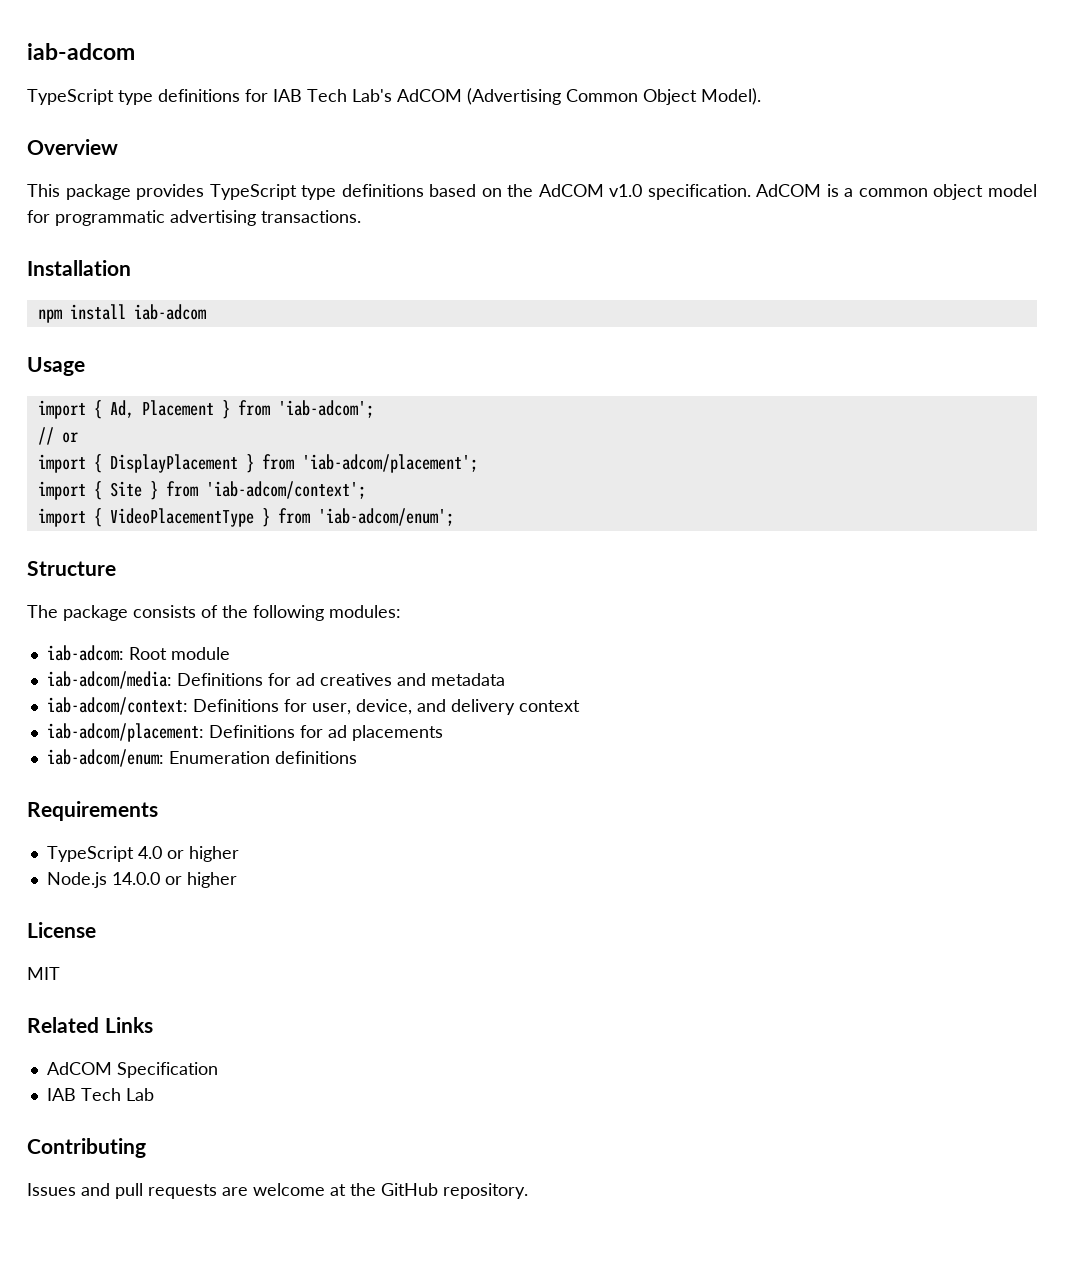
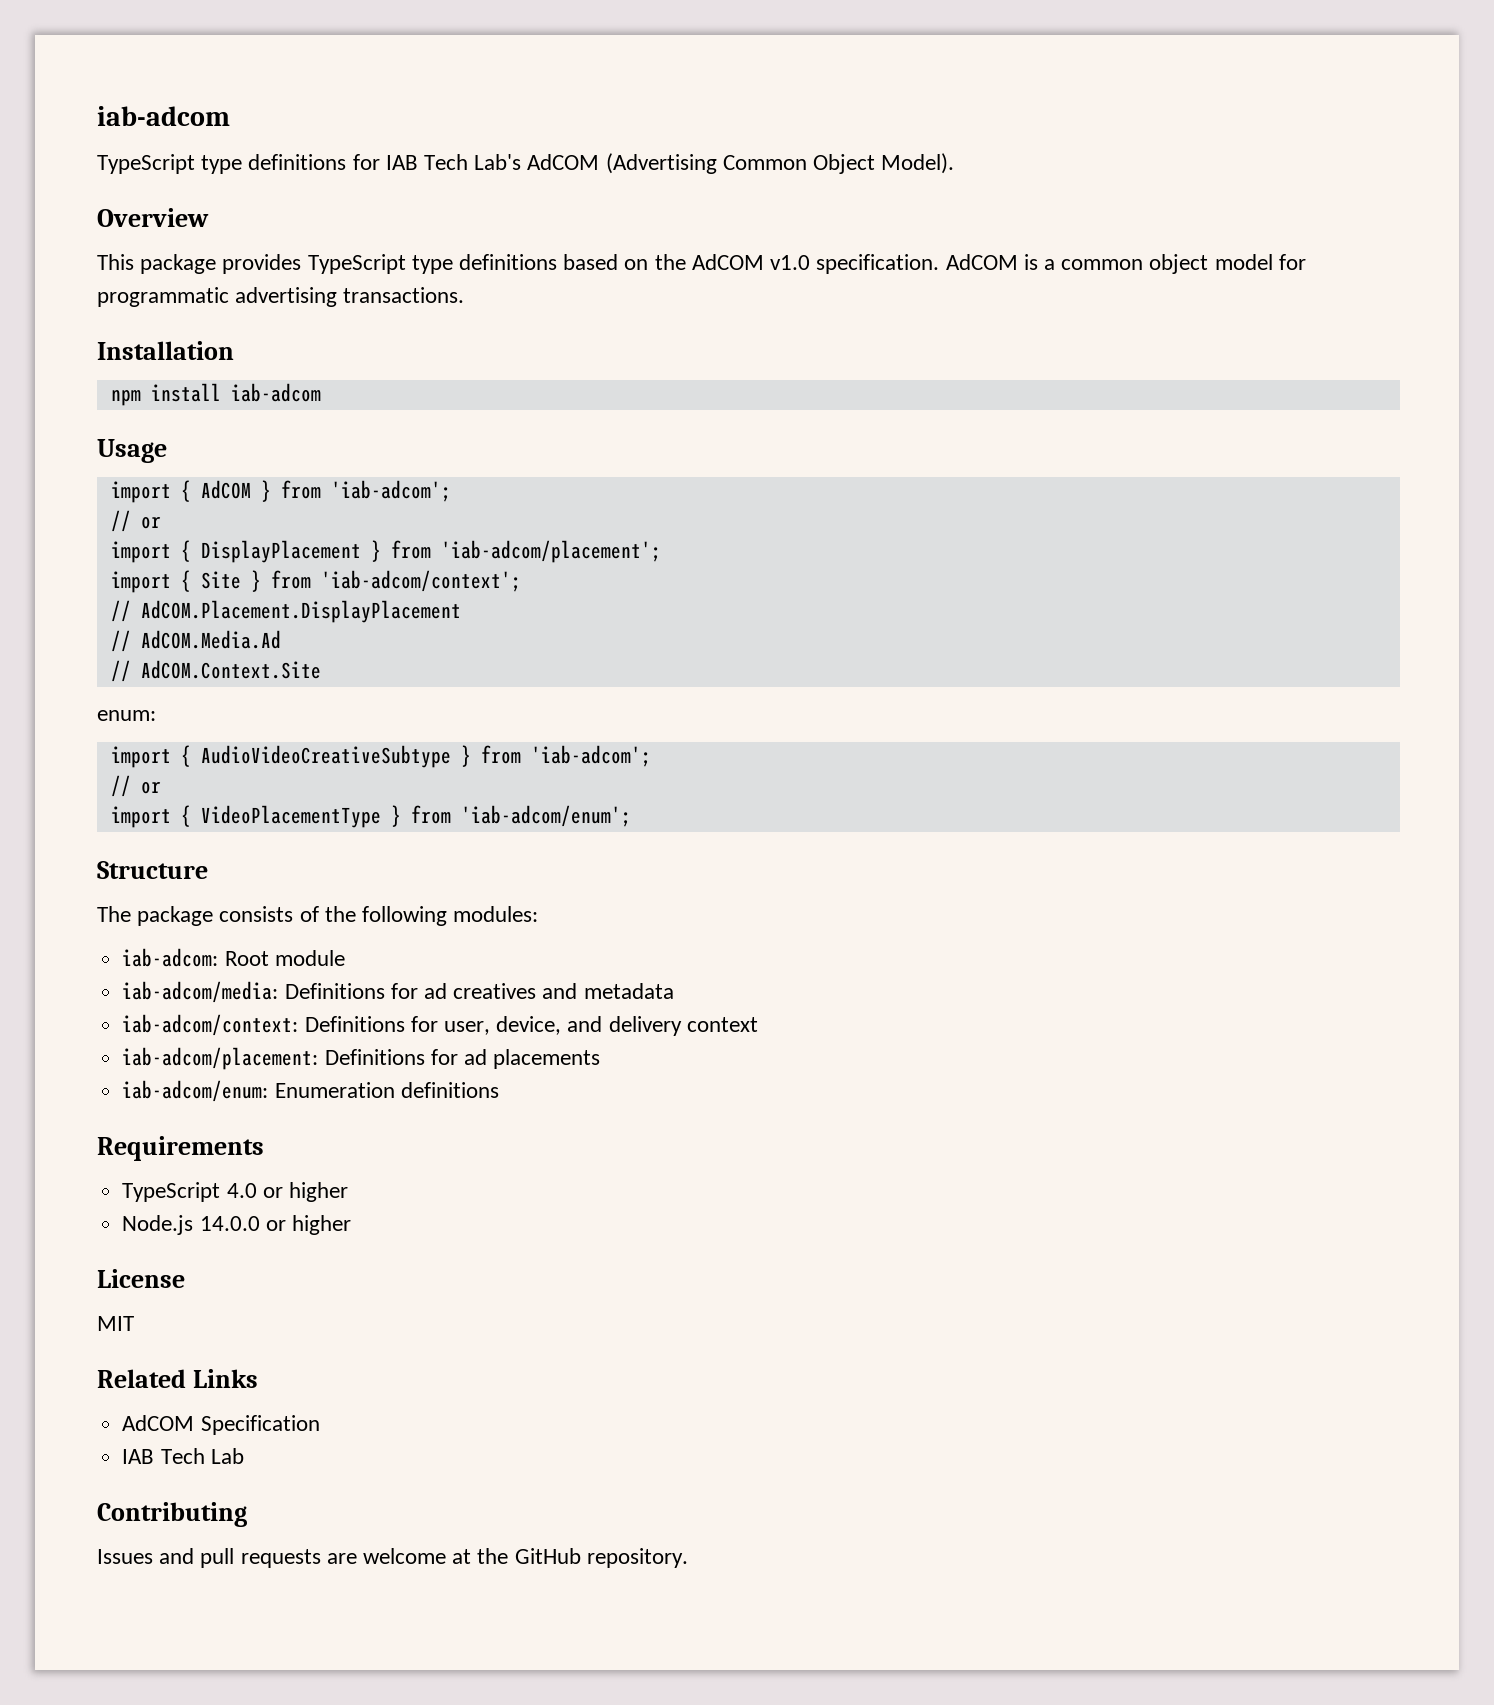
- import { Ad, Placement } from 'iab-adcom';
+ import { AdCOM } from 'iab-adcom';
+ // AdCOM.Placement.DisplayPlacement
+ // AdCOM.Media.Ad
+ // AdCOM.Context.Site
+ enum:
+ import { AudioVideoCreativeSubtype } from 'iab-adcom';
+ // or

